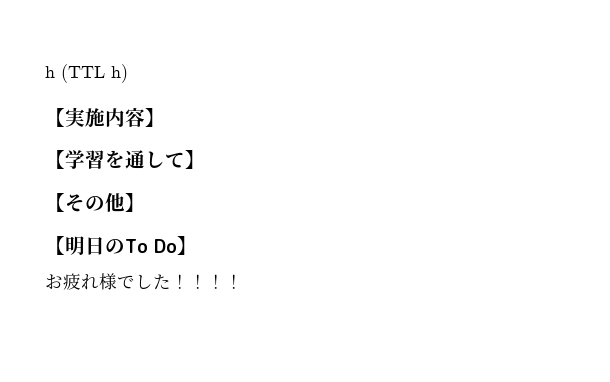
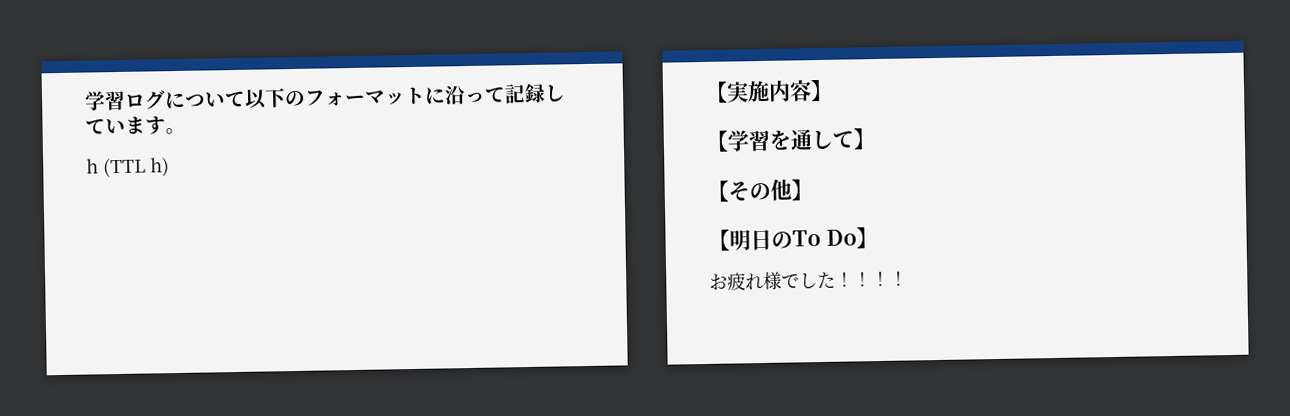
+ 学習ログについて以下のフォーマットに沿って記録しています。

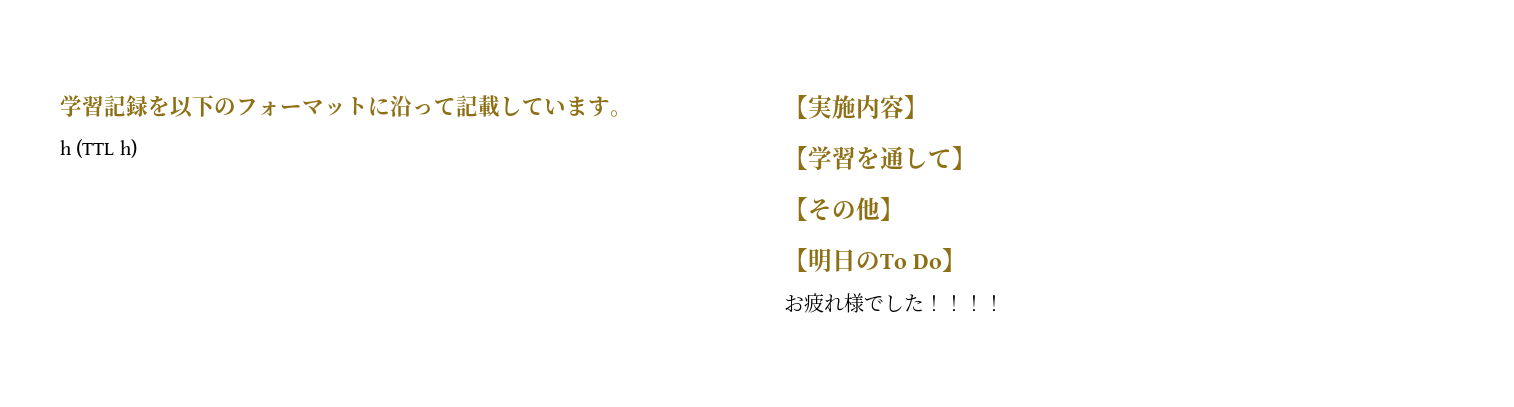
- 学習ログについて以下のフォーマットに沿って記録しています。
+ 学習記録を以下のフォーマットに沿って記載しています。

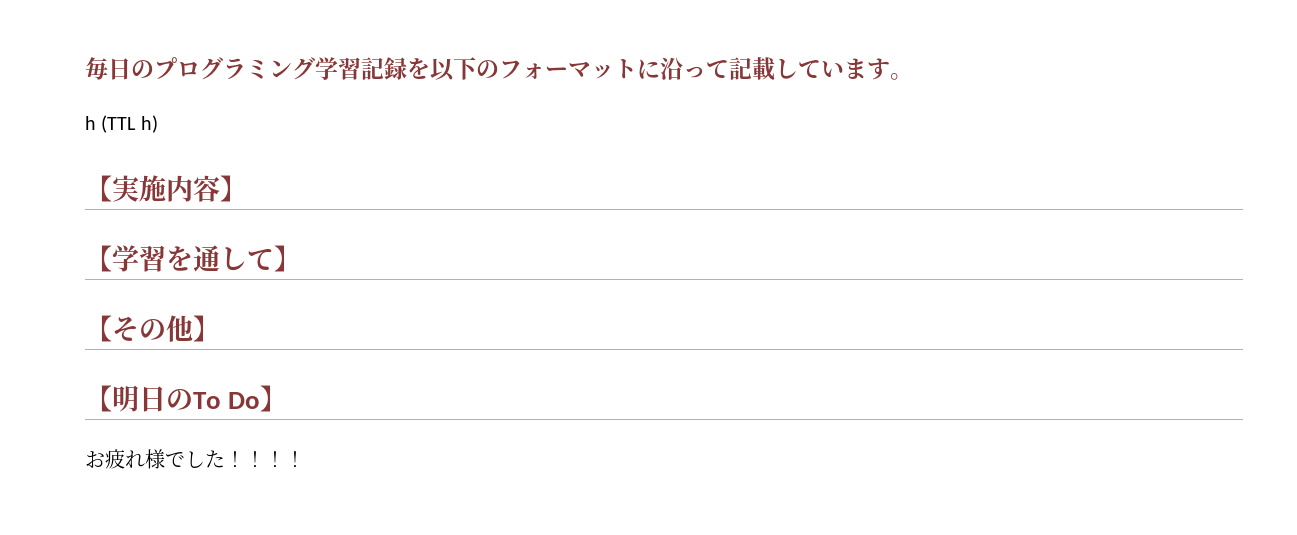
- 学習記録を以下のフォーマットに沿って記載しています。
+ 毎日のプログラミング学習記録を以下のフォーマットに沿って記載しています。

